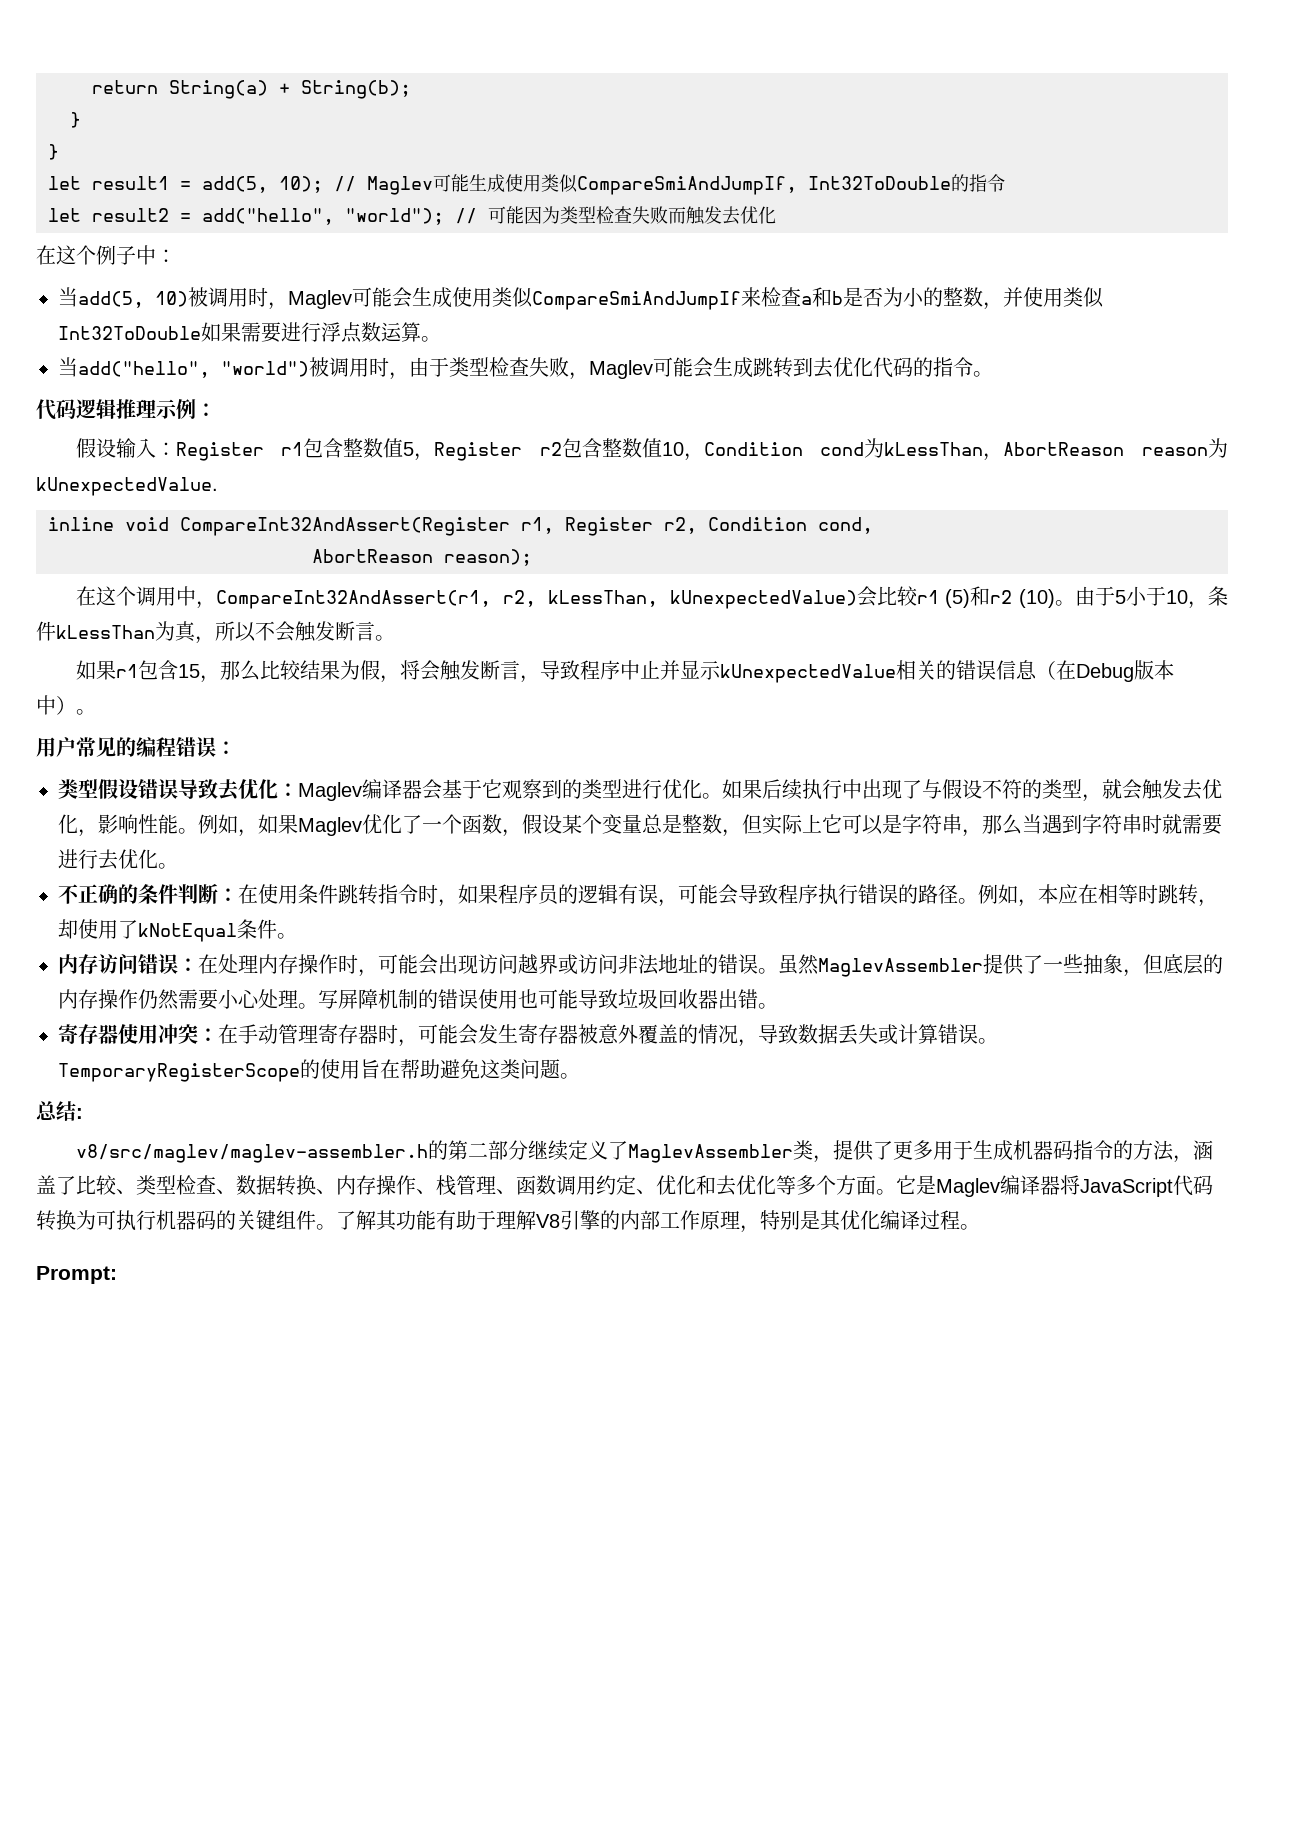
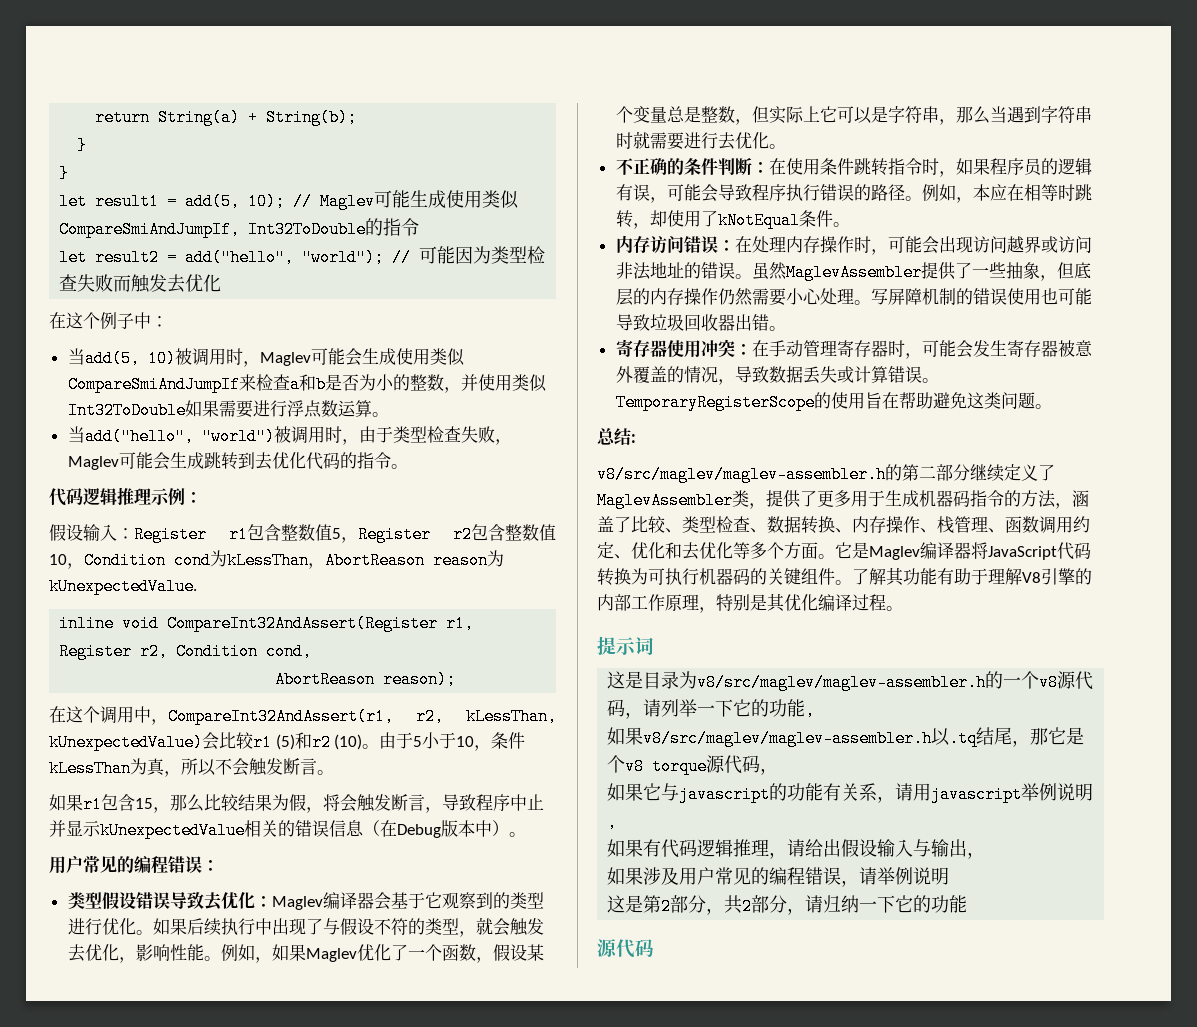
- Prompt:
+ 提示词
+ 这是目录为v8/src/maglev/maglev-assembler.h的一个v8源代码，请列举一下它的功能,
+ 如果v8/src/maglev/maglev-assembler.h以.tq结尾，那它是个v8 torque源代码，
+ 如果它与javascript的功能有关系，请用javascript举例说明,
+ 如果有代码逻辑推理，请给出假设输入与输出，
+ 如果涉及用户常见的编程错误，请举例说明
+ 这是第2部分，共2部分，请归纳一下它的功能
+ 源代码

